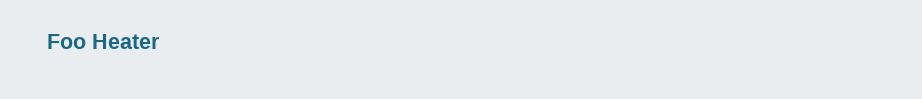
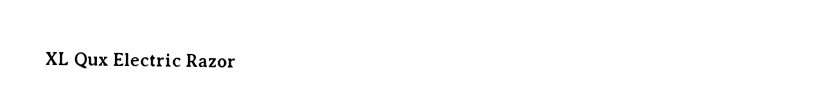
- Foo Heater
+ XL Qux Electric Razor

